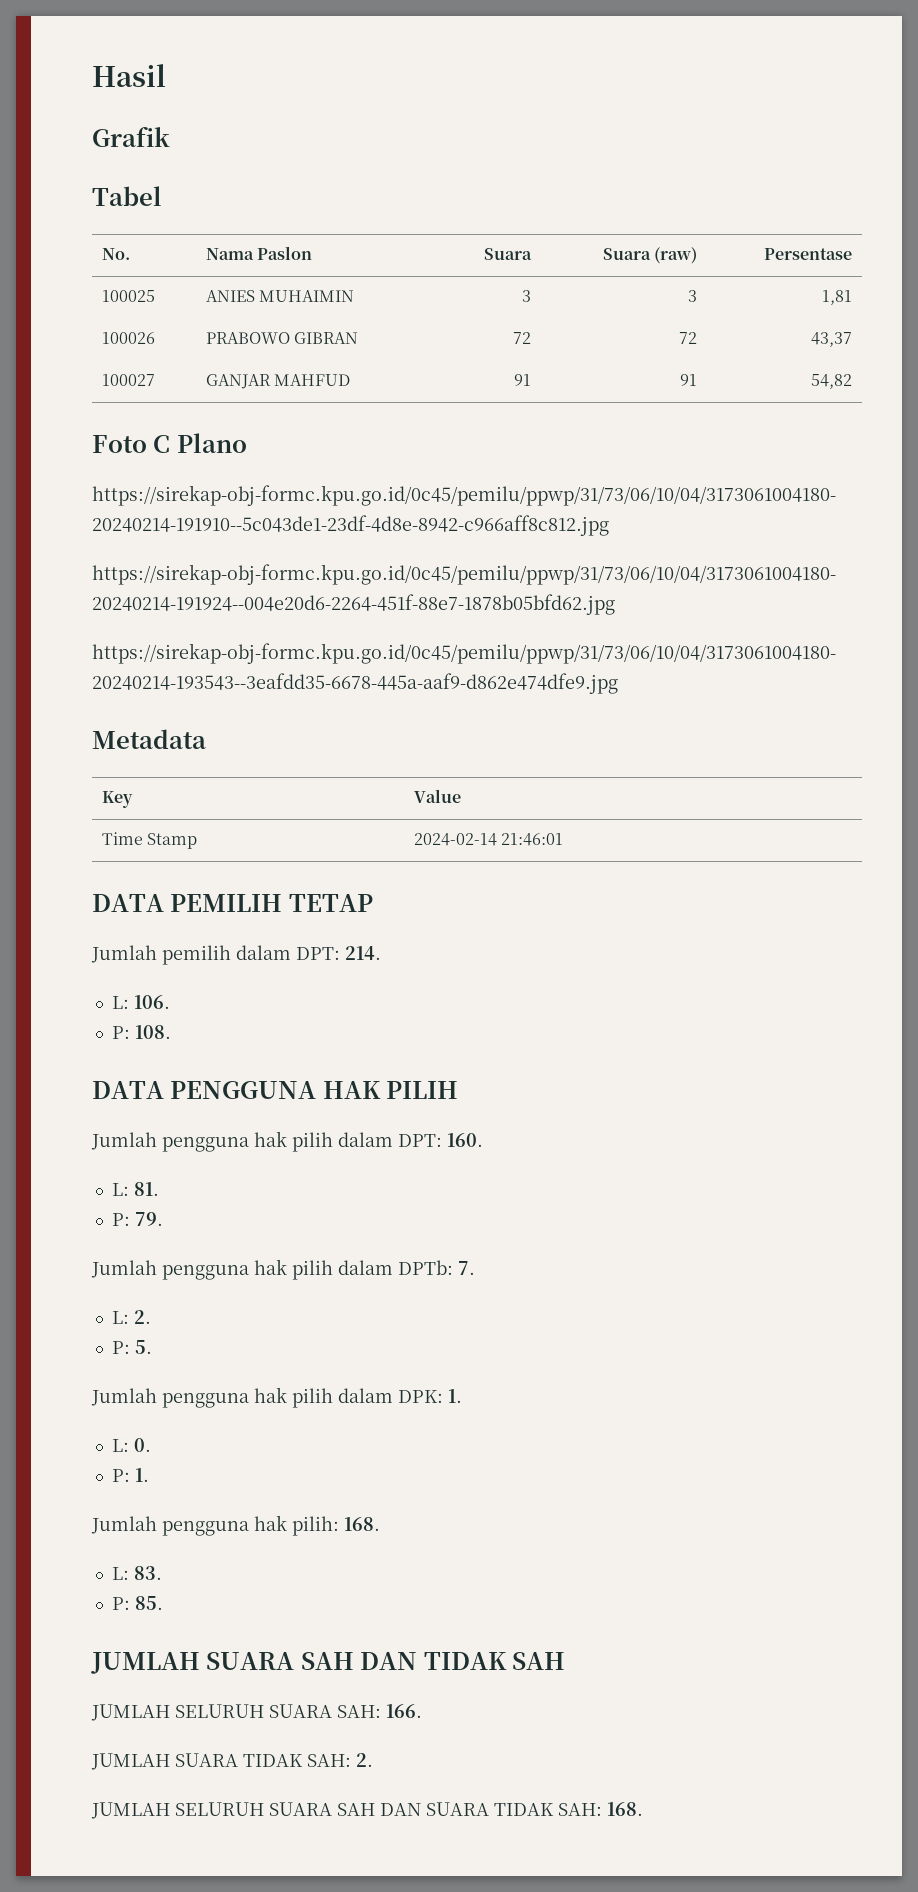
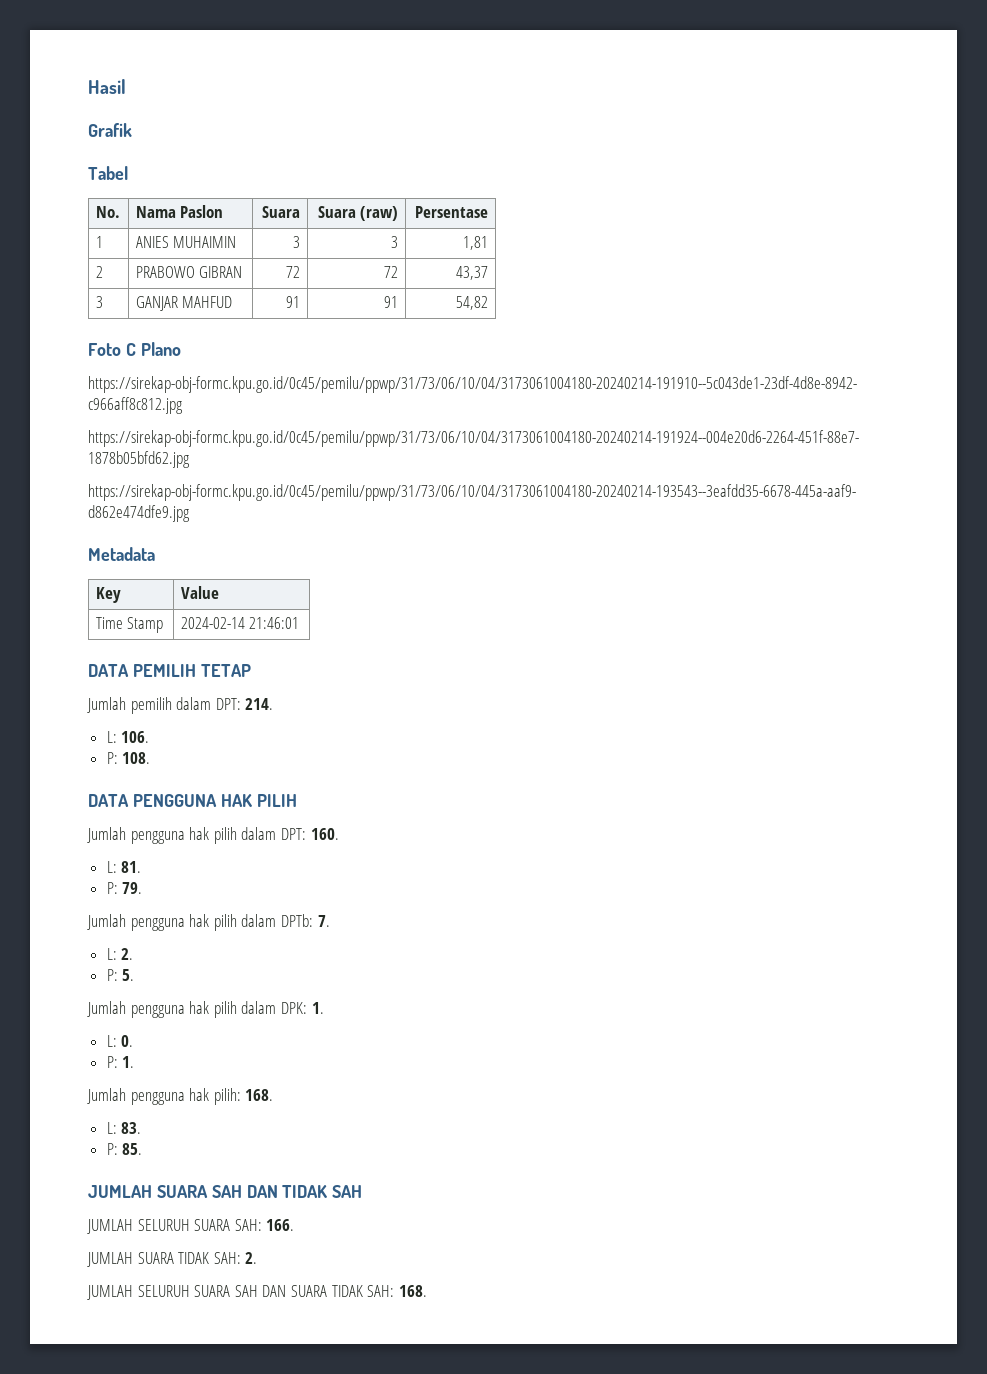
- 100025 | ANIES MUHAIMIN | 3 | 3 | 1,81
+ 1 | ANIES MUHAIMIN | 3 | 3 | 1,81
- 100026 | PRABOWO GIBRAN | 72 | 72 | 43,37
+ 2 | PRABOWO GIBRAN | 72 | 72 | 43,37
- 100027 | GANJAR MAHFUD | 91 | 91 | 54,82
+ 3 | GANJAR MAHFUD | 91 | 91 | 54,82

